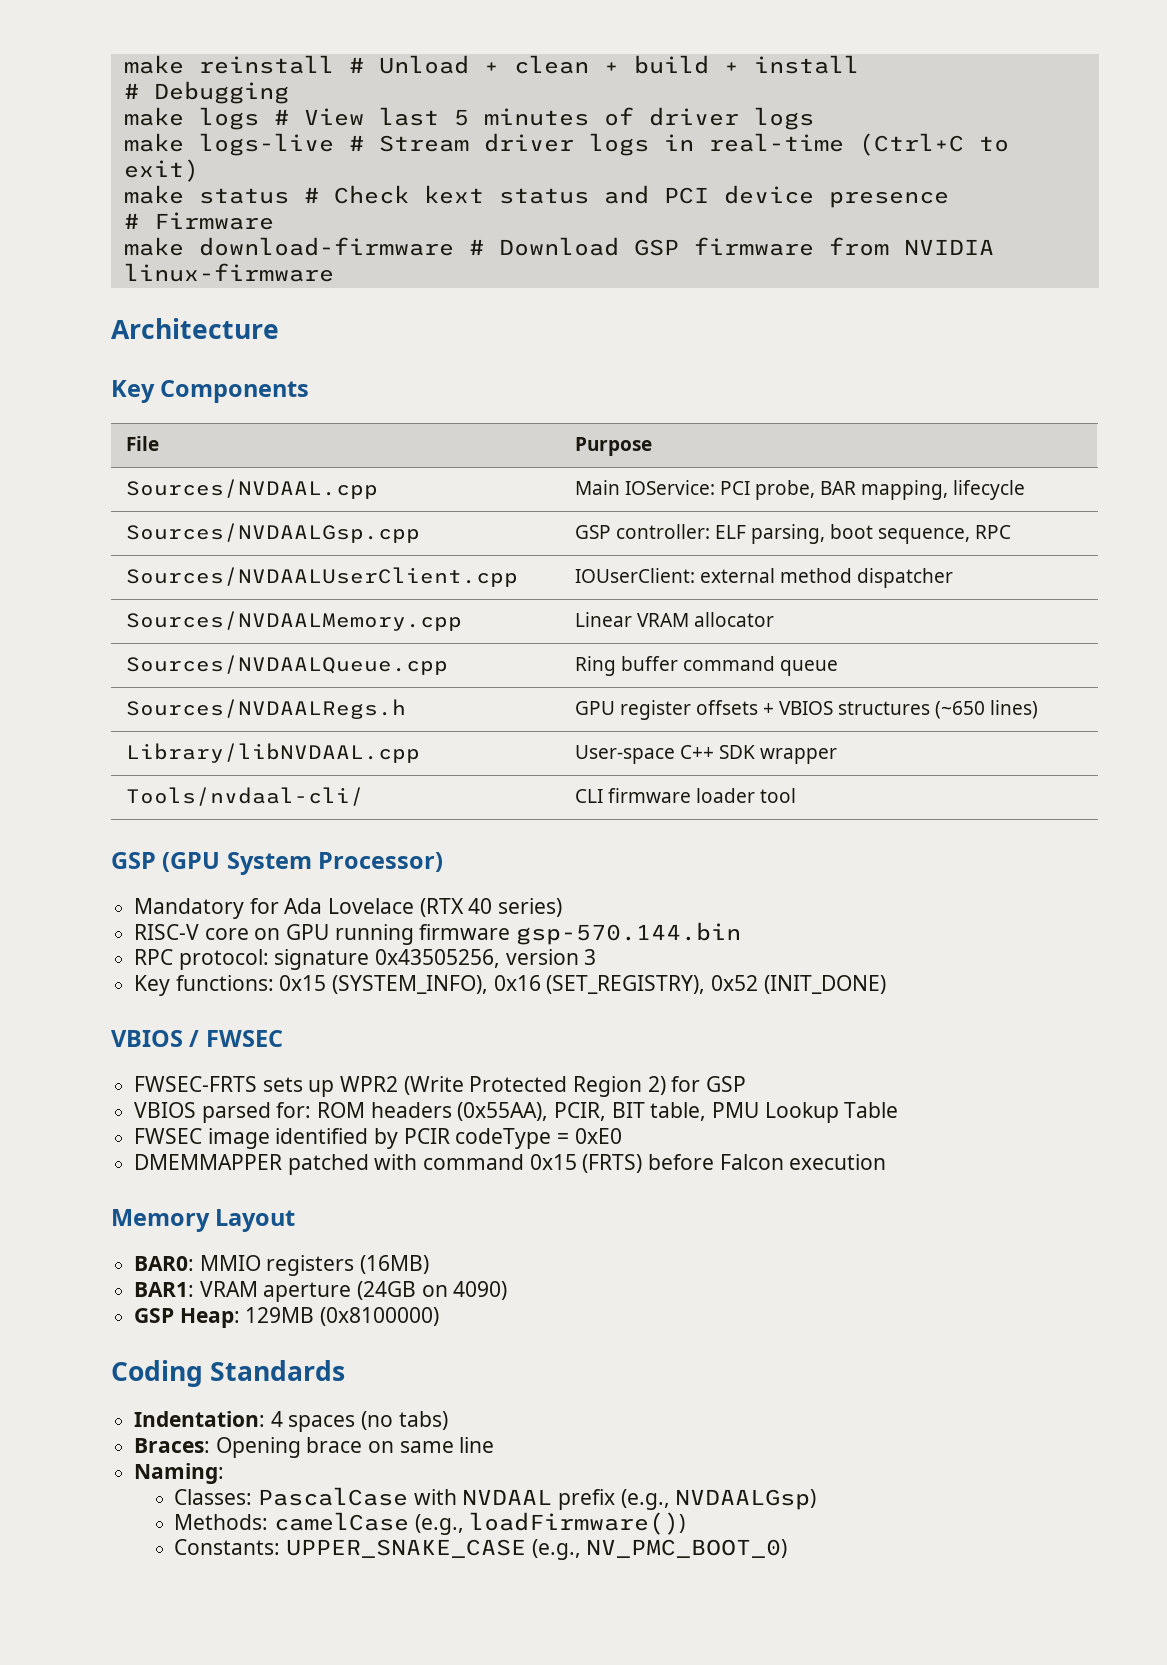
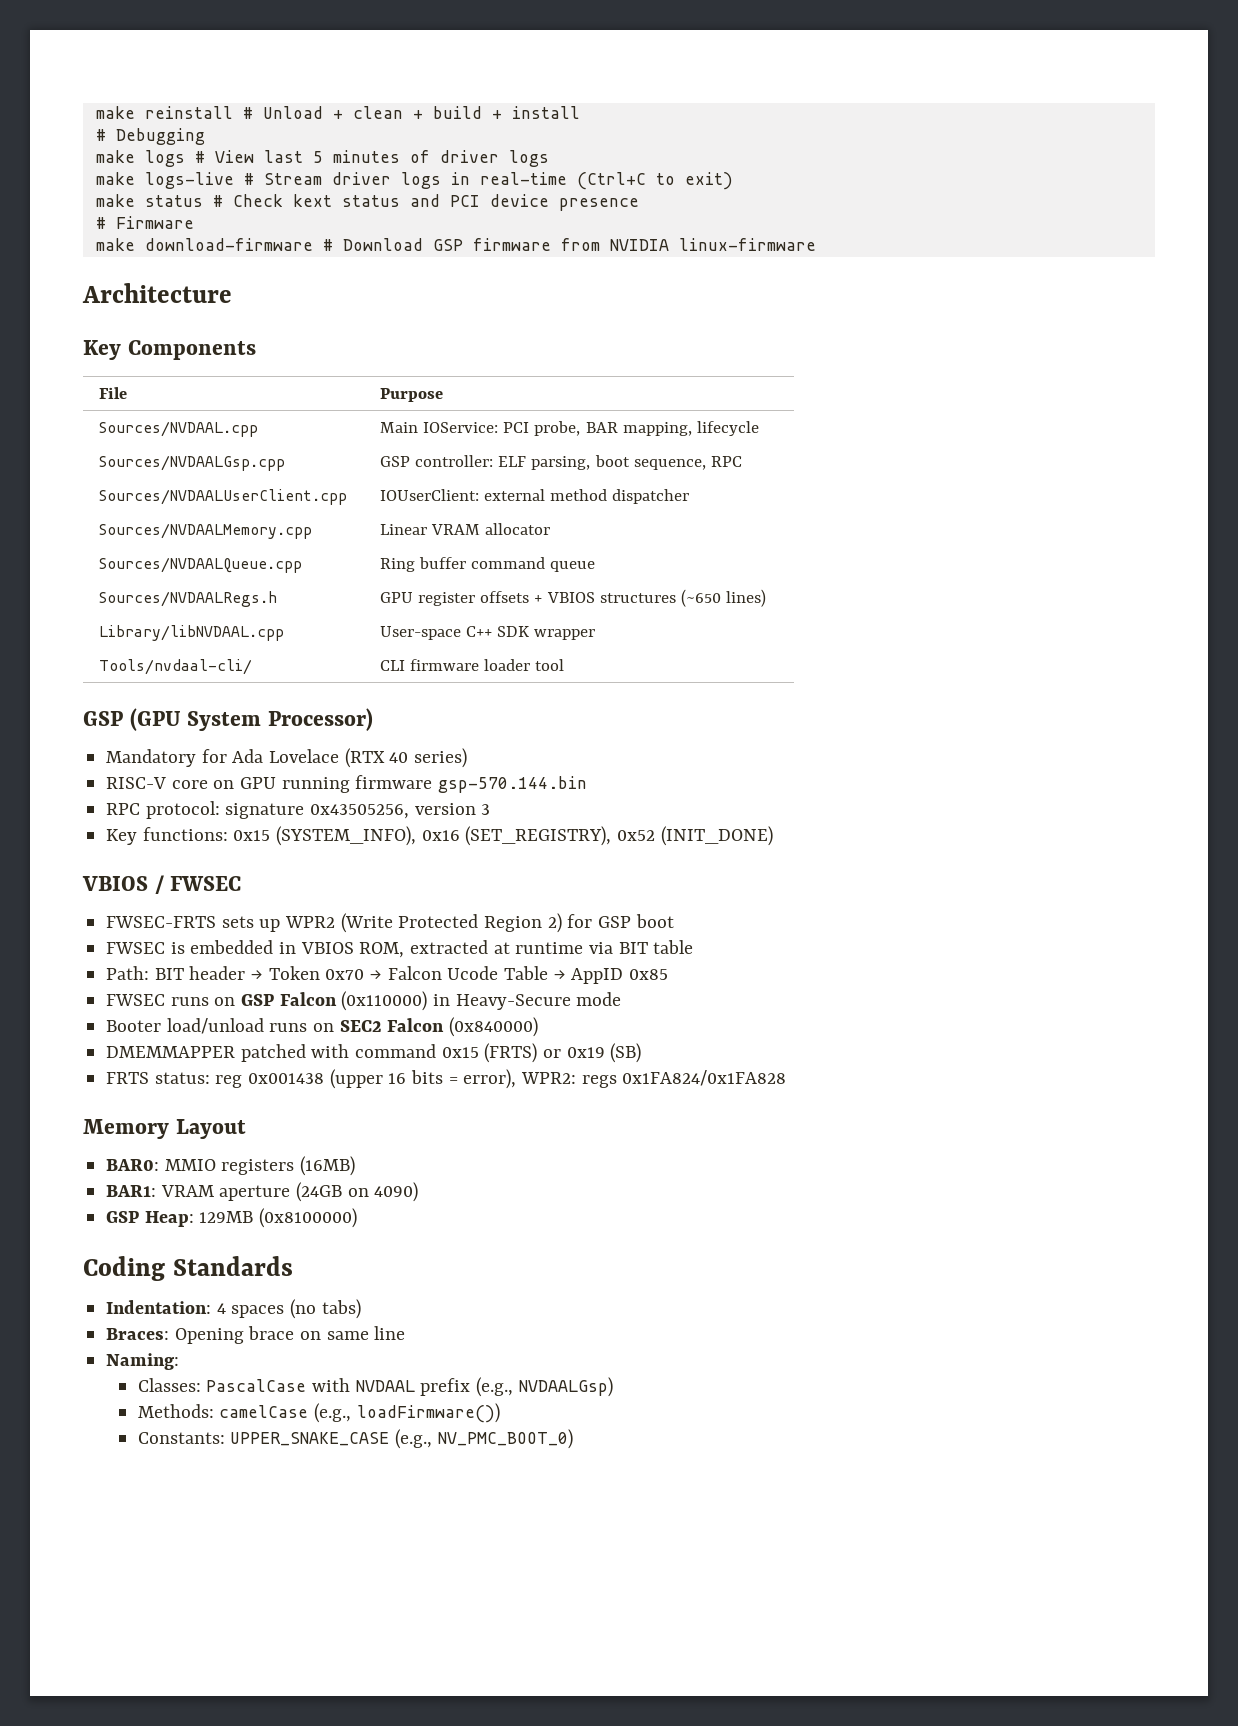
- FWSEC-FRTS sets up WPR2 (Write Protected Region 2) for GSP
- VBIOS parsed for: ROM headers (0x55AA), PCIR, BIT table, PMU Lookup Table
- FWSEC image identified by PCIR codeType = 0xE0
+ FWSEC-FRTS sets up WPR2 (Write Protected Region 2) for GSP boot
+ FWSEC is embedded in VBIOS ROM, extracted at runtime via BIT table
+ Path: BIT header → Token 0x70 → Falcon Ucode Table → AppID 0x85
+ FWSEC runs on GSP Falcon (0x110000) in Heavy-Secure mode
+ Booter load/unload runs on SEC2 Falcon (0x840000)
- DMEMMAPPER patched with command 0x15 (FRTS) before Falcon execution
+ DMEMMAPPER patched with command 0x15 (FRTS) or 0x19 (SB)
+ FRTS status: reg 0x001438 (upper 16 bits = error), WPR2: regs 0x1FA824/0x1FA828

